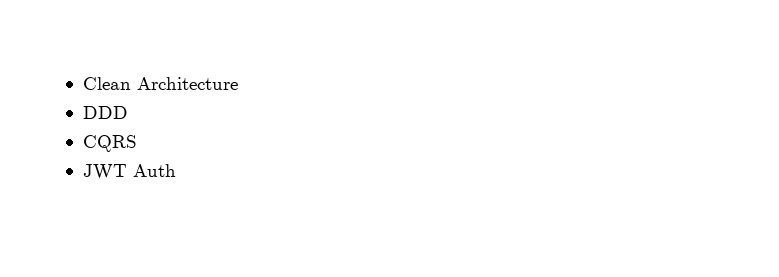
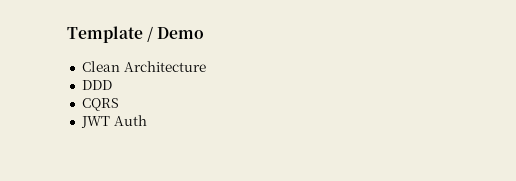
+ Template / Demo

